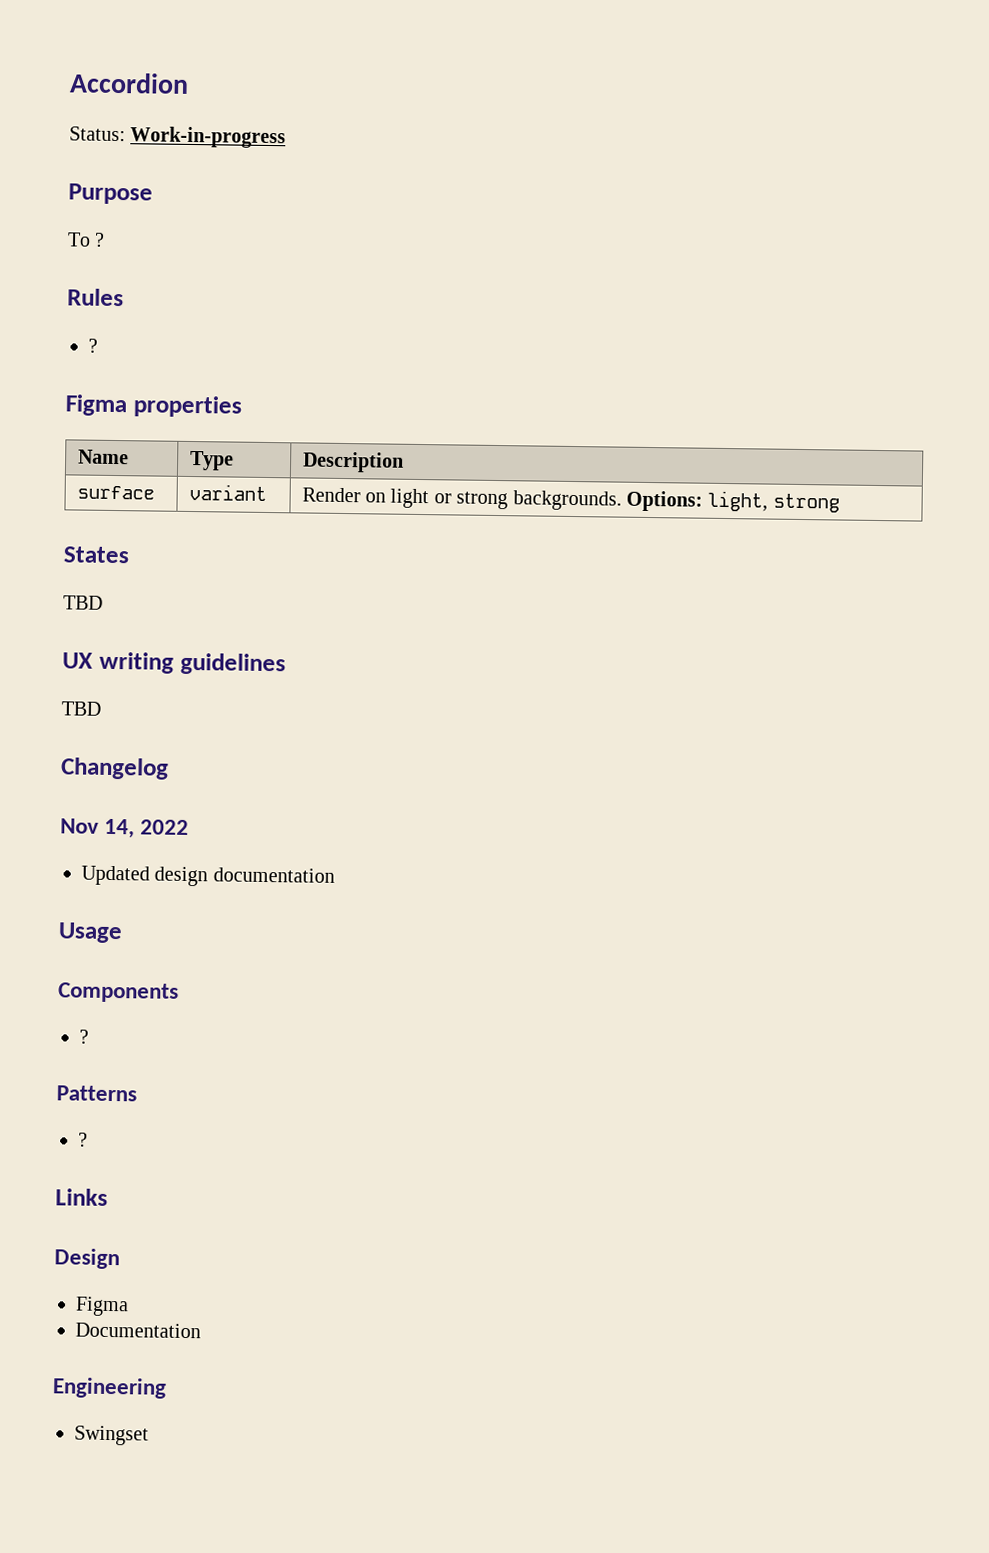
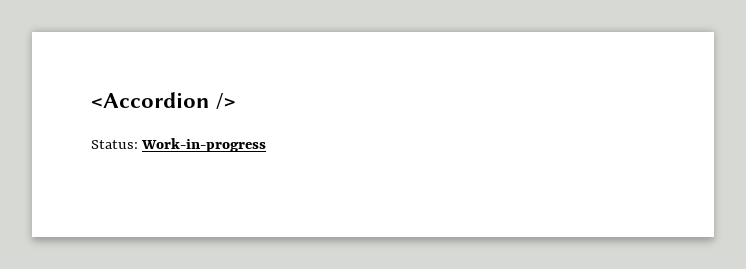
- Accordion
+ <Accordion />
- Purpose
- To ?
- Rules
- ?
- Figma properties
- Name | Type | Description
- surface | variant | Render on light or strong backgrounds. Options: light, strong
- States
- TBD
- UX writing guidelines
- TBD
- Changelog
- Nov 14, 2022
- Updated design documentation
- Usage
- Components
- ?
- Patterns
- ?
- Links
- Design
- Figma
- Documentation
- Engineering
- Swingset

